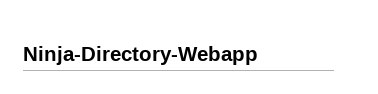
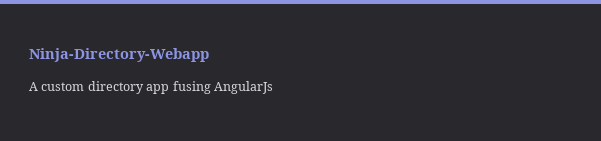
+ A custom directory app fusing AngularJs

